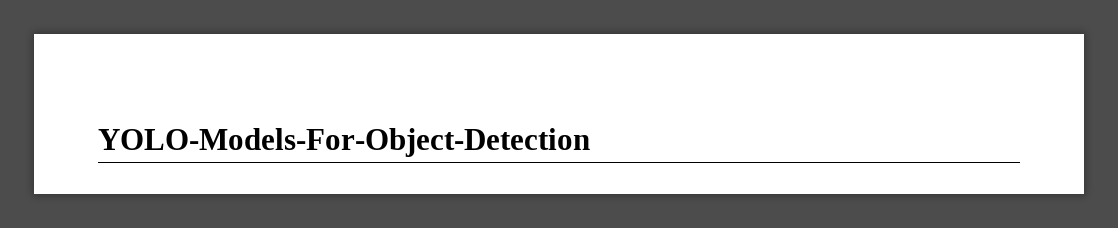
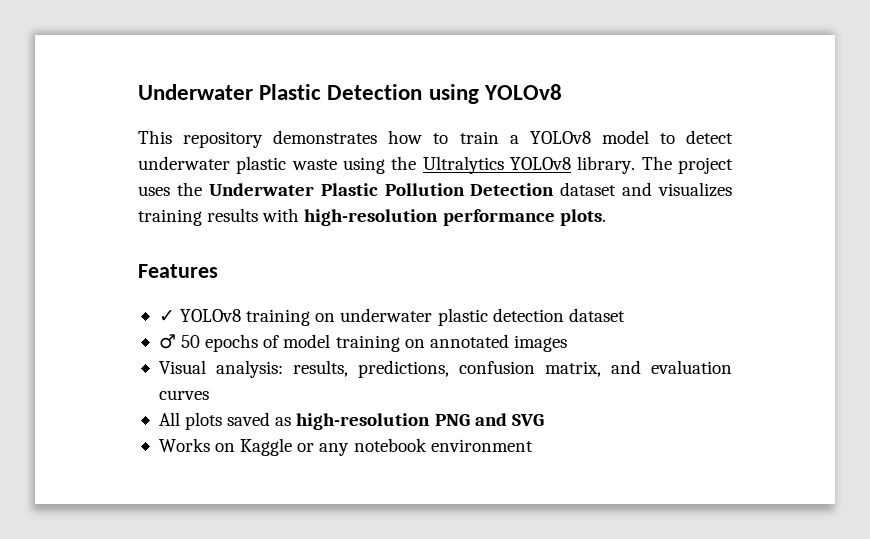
- YOLO-Models-For-Object-Detection
+ Underwater Plastic Detection using YOLOv8
+ This repository demonstrates how to train a YOLOv8 model to detect underwater plastic waste using the Ultralytics YOLOv8 library. The project uses the Underwater Plastic Pollution Detection dataset and visualizes training results with high-resolution performance plots.
+ Features
+ ✓ YOLOv8 training on underwater plastic detection dataset
+ ♂ 50 epochs of model training on annotated images
+ Visual analysis: results, predictions, confusion matrix, and evaluation curves
+ All plots saved as high-resolution PNG and SVG
+ Works on Kaggle or any notebook environment

